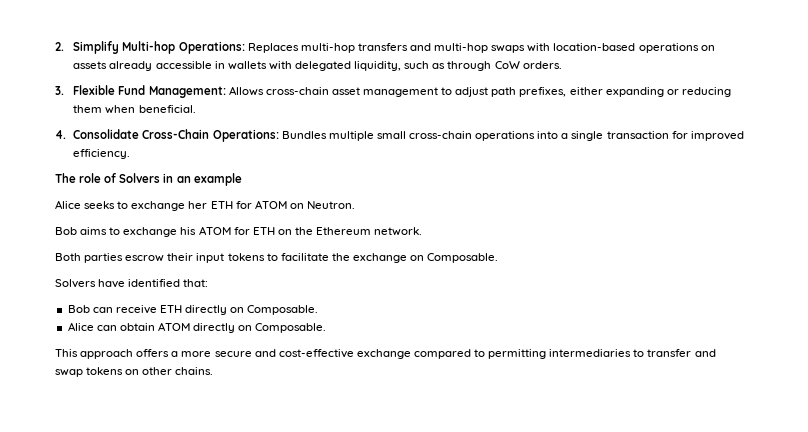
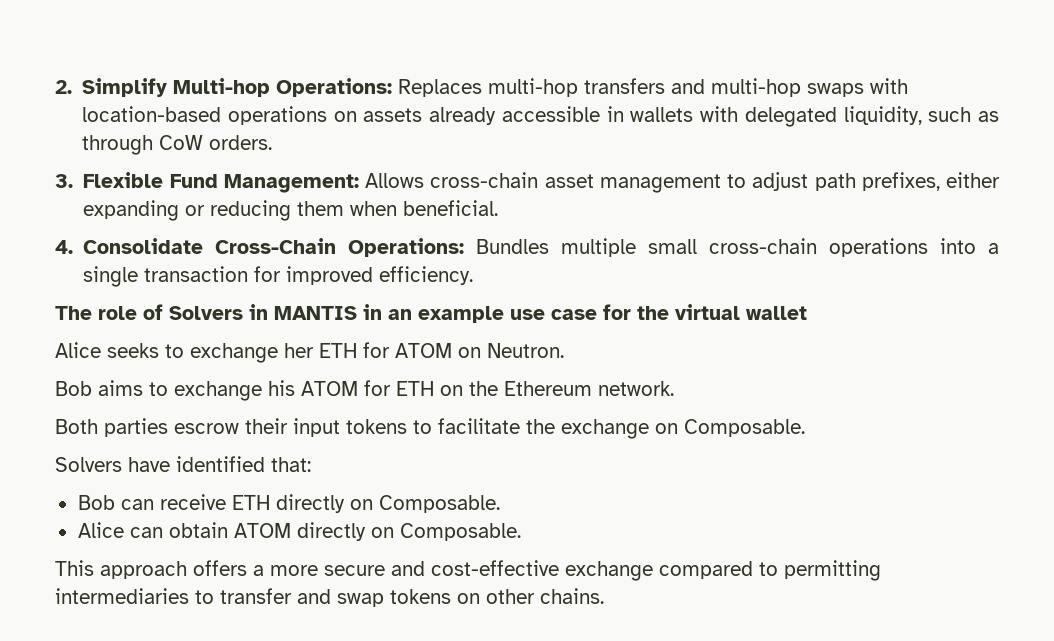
- The role of Solvers in an example
+ The role of Solvers in MANTIS in an example use case for the virtual wallet

